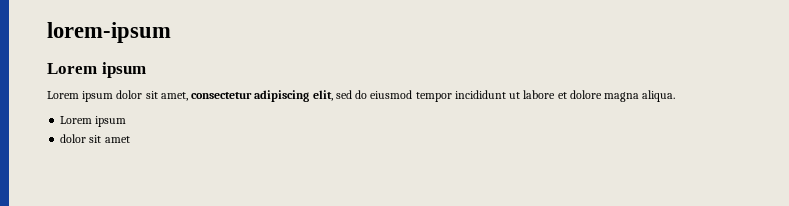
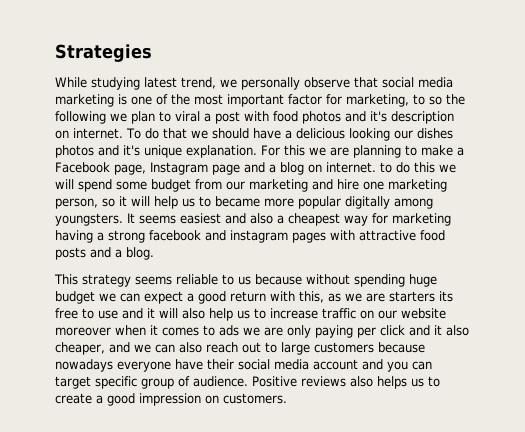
- lorem-ipsum
- Lorem ipsum
- Lorem ipsum dolor sit amet, consectetur adipiscing elit, sed do eiusmod tempor incididunt ut labore et dolore magna aliqua.
- Lorem ipsum
- dolor sit amet
+ Strategies
+ While studying latest trend, we personally observe that social media marketing is one of the most important factor for marketing, to so the following we plan to viral a post with food photos and it's description on internet. To do that we should have a delicious looking our dishes photos and it's unique explanation. For this we are planning to make a Facebook page, Instagram page and a blog on internet. to do this we will spend some budget from our marketing and hire one marketing person, so it will help us to became more popular digitally among youngsters. It seems easiest and also a cheapest way for marketing having a strong facebook and instagram pages with attractive food posts and a blog.
+ This strategy seems reliable to us because without spending huge budget we can expect a good return with this, as we are starters its free to use and it will also help us to increase traffic on our website moreover when it comes to ads we are only paying per click and it also cheaper, and we can also reach out to large customers because nowadays everyone have their social media account and you can target specific group of audience. Positive reviews also helps us to create a good impression on customers.

